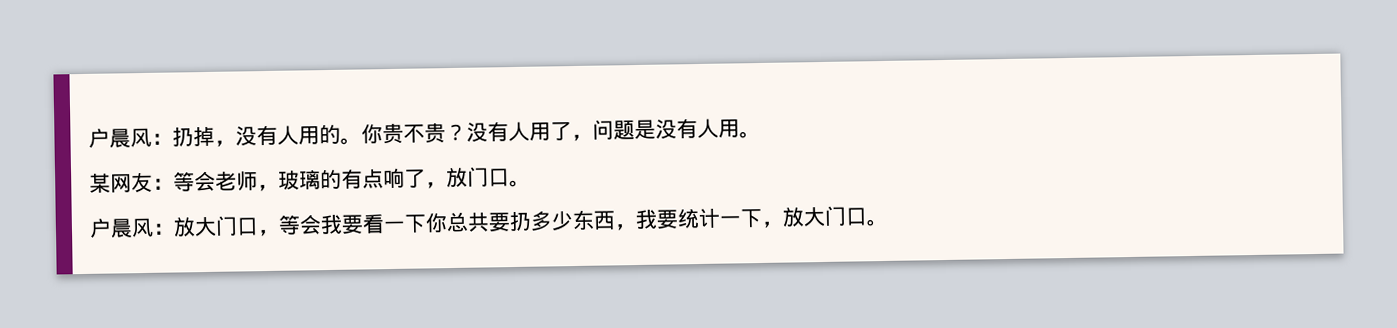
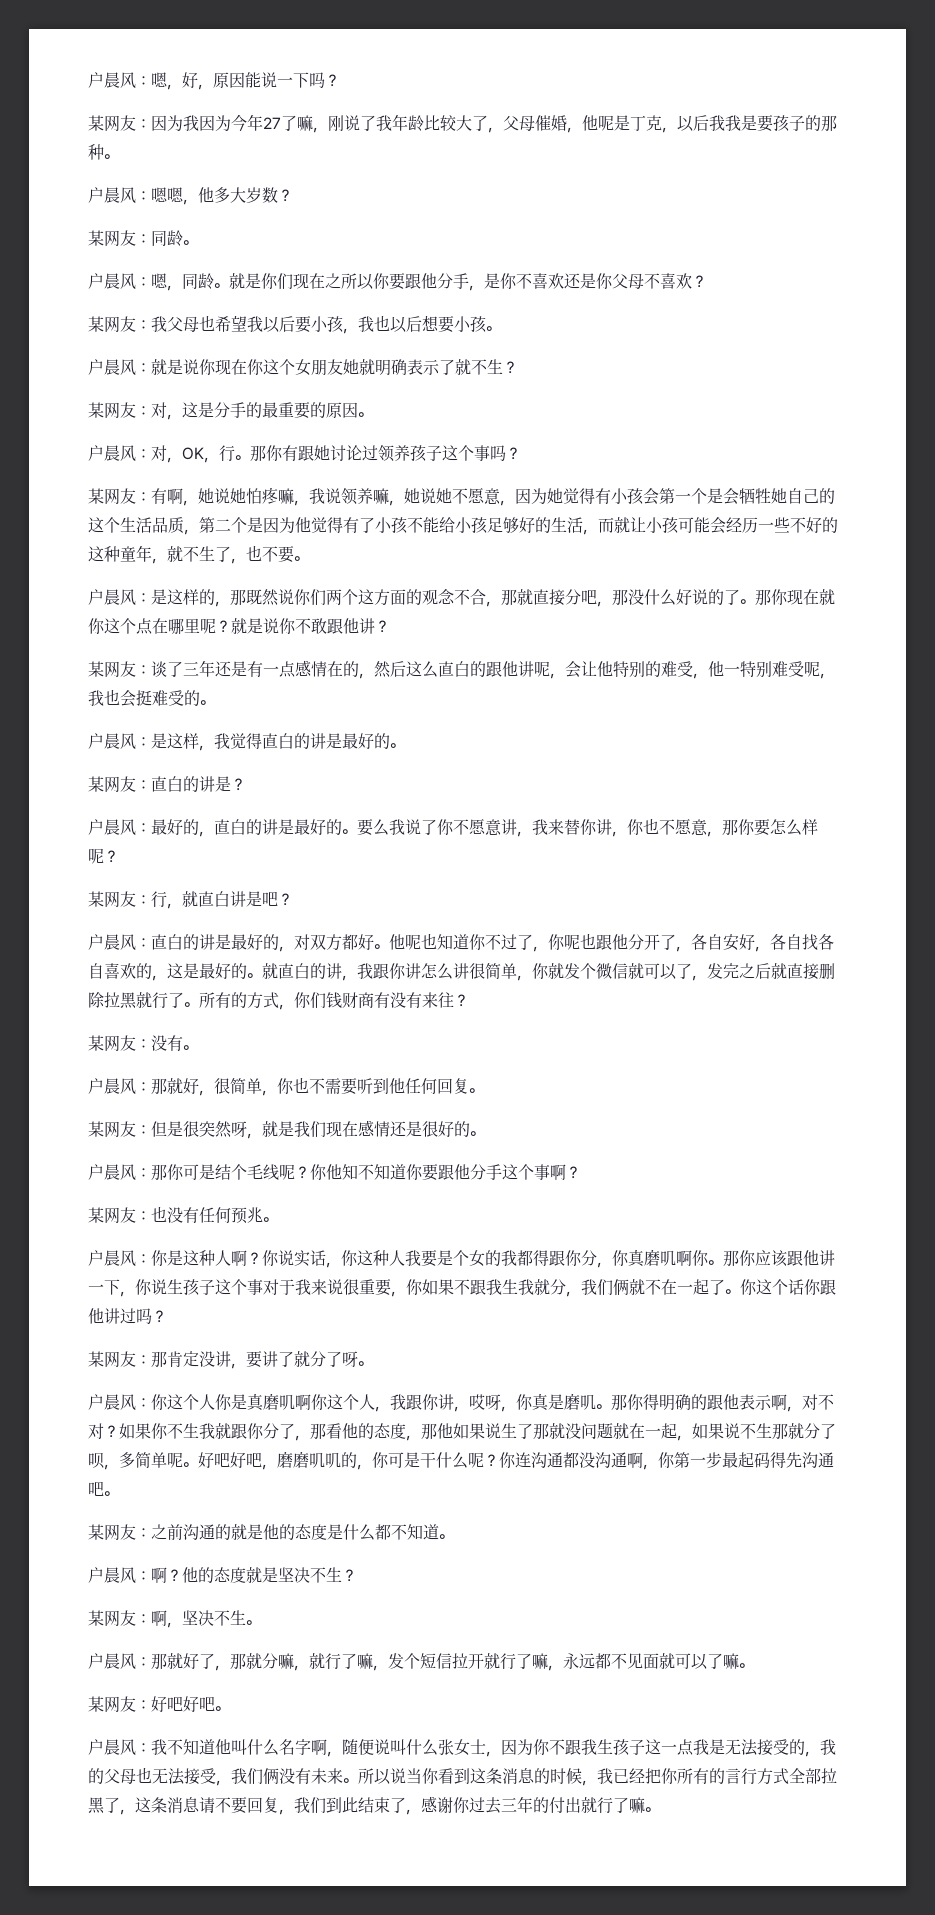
- 户晨风：扔掉，没有人用的。你贵不贵？没有人用了，问题是没有人用。
- 某网友：等会老师，玻璃的有点响了，放门口。
- 户晨风：放大门口，等会我要看一下你总共要扔多少东西，我要统计一下，放大门口。
+ 户晨风：嗯，好，原因能说一下吗？
+ 某网友：因为我因为今年27了嘛，刚说了我年龄比较大了，父母催婚，他呢是丁克，以后我我是要孩子的那种。
+ 户晨风：嗯嗯，他多大岁数？
+ 某网友：同龄。
+ 户晨风：嗯，同龄。就是你们现在之所以你要跟他分手，是你不喜欢还是你父母不喜欢？
+ 某网友：我父母也希望我以后要小孩，我也以后想要小孩。
+ 户晨风：就是说你现在你这个女朋友她就明确表示了就不生？
+ 某网友：对，这是分手的最重要的原因。
+ 户晨风：对，OK，行。那你有跟她讨论过领养孩子这个事吗？
+ 某网友：有啊，她说她怕疼嘛，我说领养嘛，她说她不愿意，因为她觉得有小孩会第一个是会牺牲她自己的这个生活品质，第二个是因为他觉得有了小孩不能给小孩足够好的生活，而就让小孩可能会经历一些不好的这种童年，就不生了，也不要。
+ 户晨风：是这样的，那既然说你们两个这方面的观念不合，那就直接分吧，那没什么好说的了。那你现在就你这个点在哪里呢？就是说你不敢跟他讲？
+ 某网友：谈了三年还是有一点感情在的，然后这么直白的跟他讲呢，会让他特别的难受，他一特别难受呢，我也会挺难受的。
+ 户晨风：是这样，我觉得直白的讲是最好的。
+ 某网友：直白的讲是？
+ 户晨风：最好的，直白的讲是最好的。要么我说了你不愿意讲，我来替你讲，你也不愿意，那你要怎么样呢？
+ 某网友：行，就直白讲是吧？
+ 户晨风：直白的讲是最好的，对双方都好。他呢也知道你不过了，你呢也跟他分开了，各自安好，各自找各自喜欢的，这是最好的。就直白的讲，我跟你讲怎么讲很简单，你就发个微信就可以了，发完之后就直接删除拉黑就行了。所有的方式，你们钱财商有没有来往？
+ 某网友：没有。
+ 户晨风：那就好，很简单，你也不需要听到他任何回复。
+ 某网友：但是很突然呀，就是我们现在感情还是很好的。
+ 户晨风：那你可是结个毛线呢？你他知不知道你要跟他分手这个事啊？
+ 某网友：也没有任何预兆。
+ 户晨风：你是这种人啊？你说实话，你这种人我要是个女的我都得跟你分，你真磨叽啊你。那你应该跟他讲一下，你说生孩子这个事对于我来说很重要，你如果不跟我生我就分，我们俩就不在一起了。你这个话你跟他讲过吗？
+ 某网友：那肯定没讲，要讲了就分了呀。
+ 户晨风：你这个人你是真磨叽啊你这个人，我跟你讲，哎呀，你真是磨叽。那你得明确的跟他表示啊，对不对？如果你不生我就跟你分了，那看他的态度，那他如果说生了那就没问题就在一起，如果说不生那就分了呗，多简单呢。好吧好吧，磨磨叽叽的，你可是干什么呢？你连沟通都没沟通啊，你第一步最起码得先沟通吧。
+ 某网友：之前沟通的就是他的态度是什么都不知道。
+ 户晨风：啊？他的态度就是坚决不生？
+ 某网友：啊，坚决不生。
+ 户晨风：那就好了，那就分嘛，就行了嘛，发个短信拉开就行了嘛，永远都不见面就可以了嘛。
+ 某网友：好吧好吧。
+ 户晨风：我不知道他叫什么名字啊，随便说叫什么张女士，因为你不跟我生孩子这一点我是无法接受的，我的父母也无法接受，我们俩没有未来。所以说当你看到这条消息的时候，我已经把你所有的言行方式全部拉黑了，这条消息请不要回复，我们到此结束了，感谢你过去三年的付出就行了嘛。

